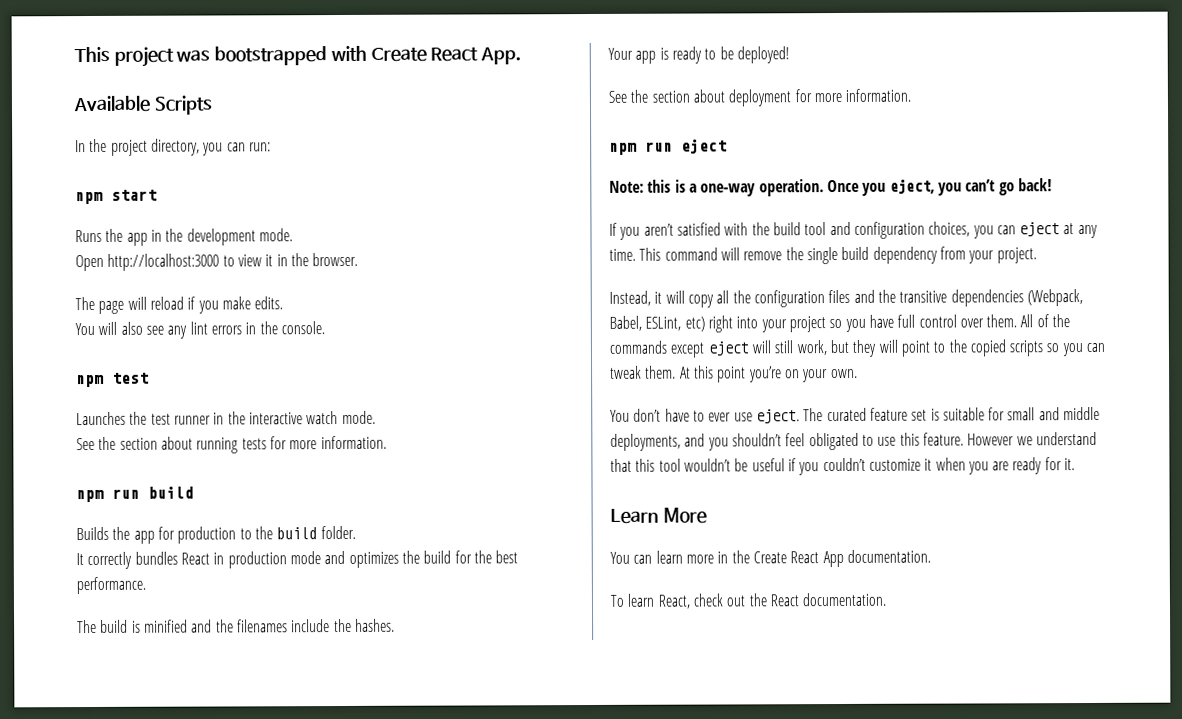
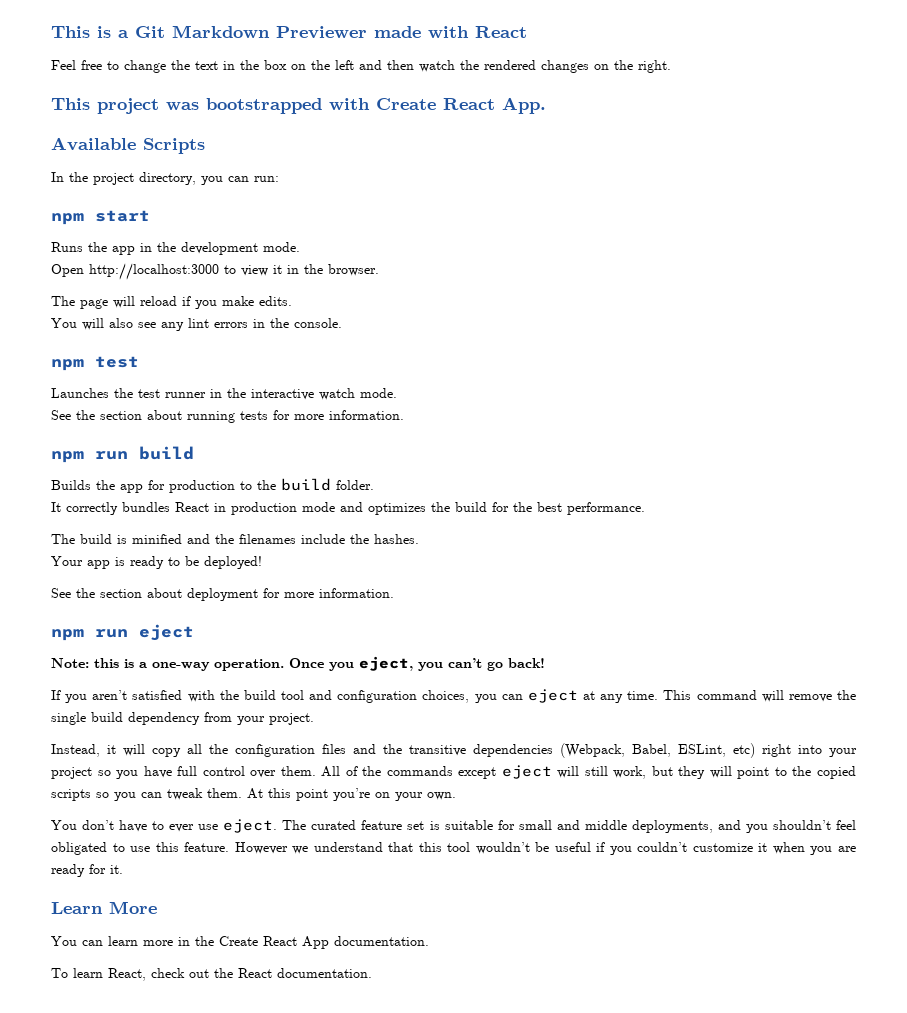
+ This is a Git Markdown Previewer made with React
+ Feel free to change the text in the box on the left and then watch the rendered changes on the right.

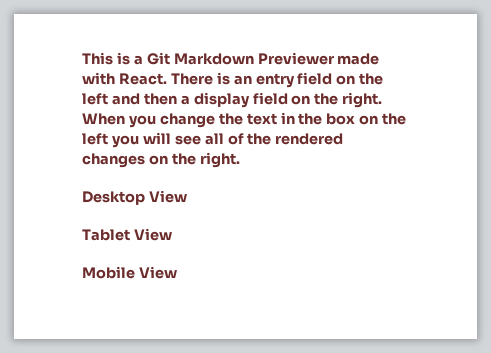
- This is a Git Markdown Previewer made with React
- Feel free to change the text in the box on the left and then watch the rendered changes on the right.
+ This is a Git Markdown Previewer made with React. There is an entry field on the left and then a display field on the right. When you change the text in the box on the left you will see all of the rendered changes on the right.
- This project was bootstrapped with Create React App.
- Available Scripts
- In the project directory, you can run:
- npm start
- Runs the app in the development mode.
- Open http://localhost:3000 to view it in the browser.
- The page will reload if you make edits.
- You will also see any lint errors in the console.
- npm test
- Launches the test runner in the interactive watch mode.
- See the section about running tests for more information.
- npm run build
- Builds the app for production to the build folder.
- It correctly bundles React in production mode and optimizes the build for the best performance.
- The build is minified and the filenames include the hashes.
- Your app is ready to be deployed!
- See the section about deployment for more information.
- npm run eject
- Note: this is a one-way operation. Once you eject, you can’t go back!
- If you aren’t satisfied with the build tool and configuration choices, you can eject at any time. This command will remove the single build dependency from your project.
- Instead, it will copy all the configuration files and the transitive dependencies (Webpack, Babel, ESLint, etc) right into your project so you have full control over them. All of the commands except eject will still work, but they will point to the copied scripts so you can tweak them. At this point you’re on your own.
- You don’t have to ever use eject. The curated feature set is suitable for small and middle deployments, and you shouldn’t feel obligated to use this feature. However we understand that this tool wouldn’t be useful if you couldn’t customize it when you are ready for it.
- Learn More
- You can learn more in the Create React App documentation.
- To learn React, check out the React documentation.
+ Desktop View
+ Tablet View
+ Mobile View

